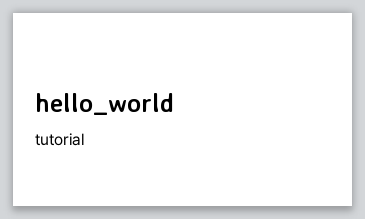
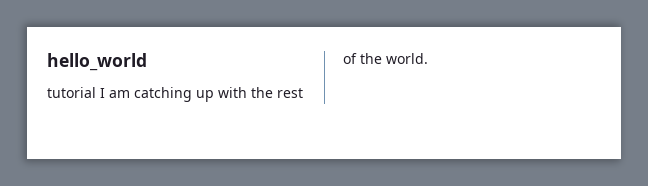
- tutorial
+ tutorial I am catching up with the rest of the world.

